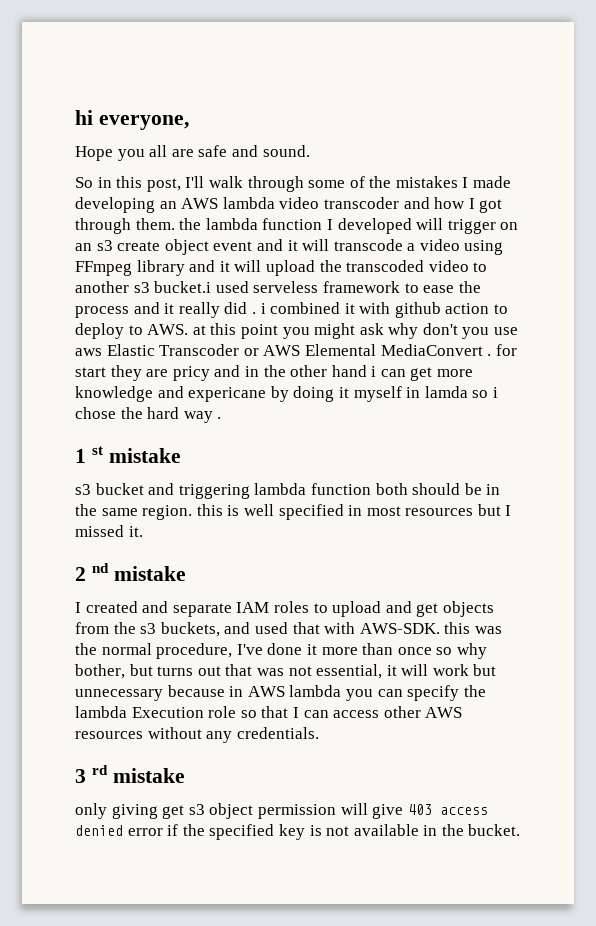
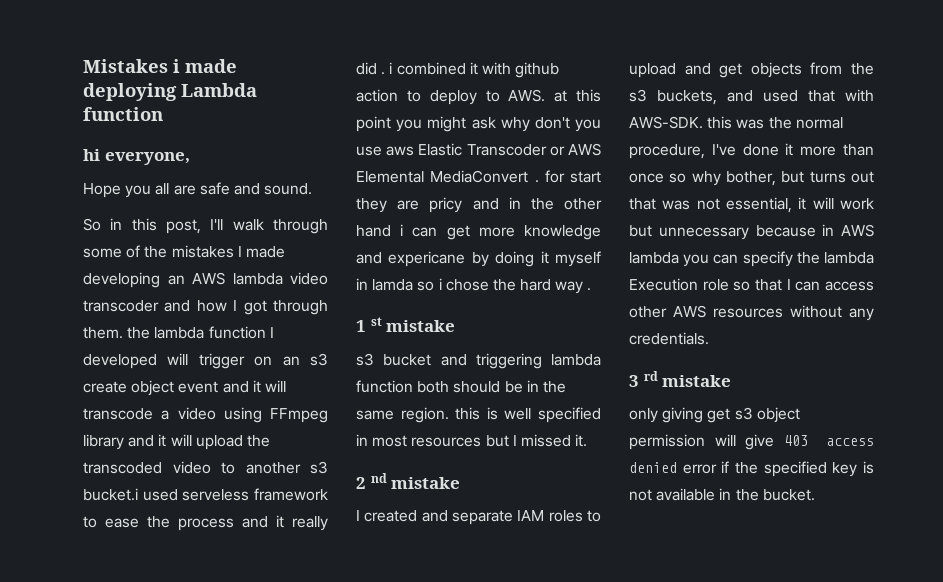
+ Mistakes i made deploying Lambda function

